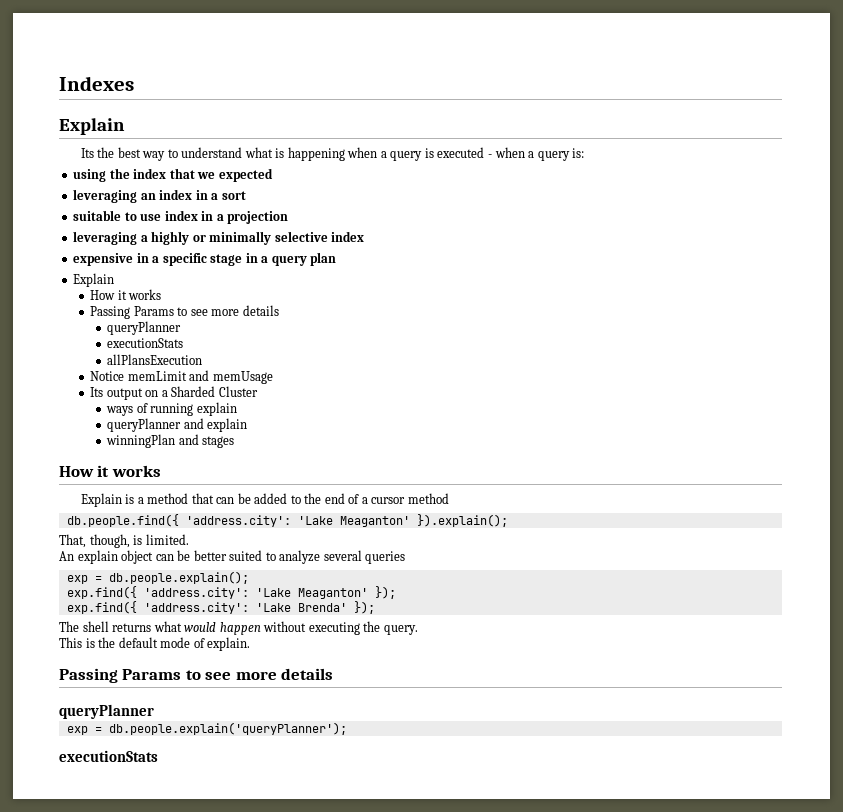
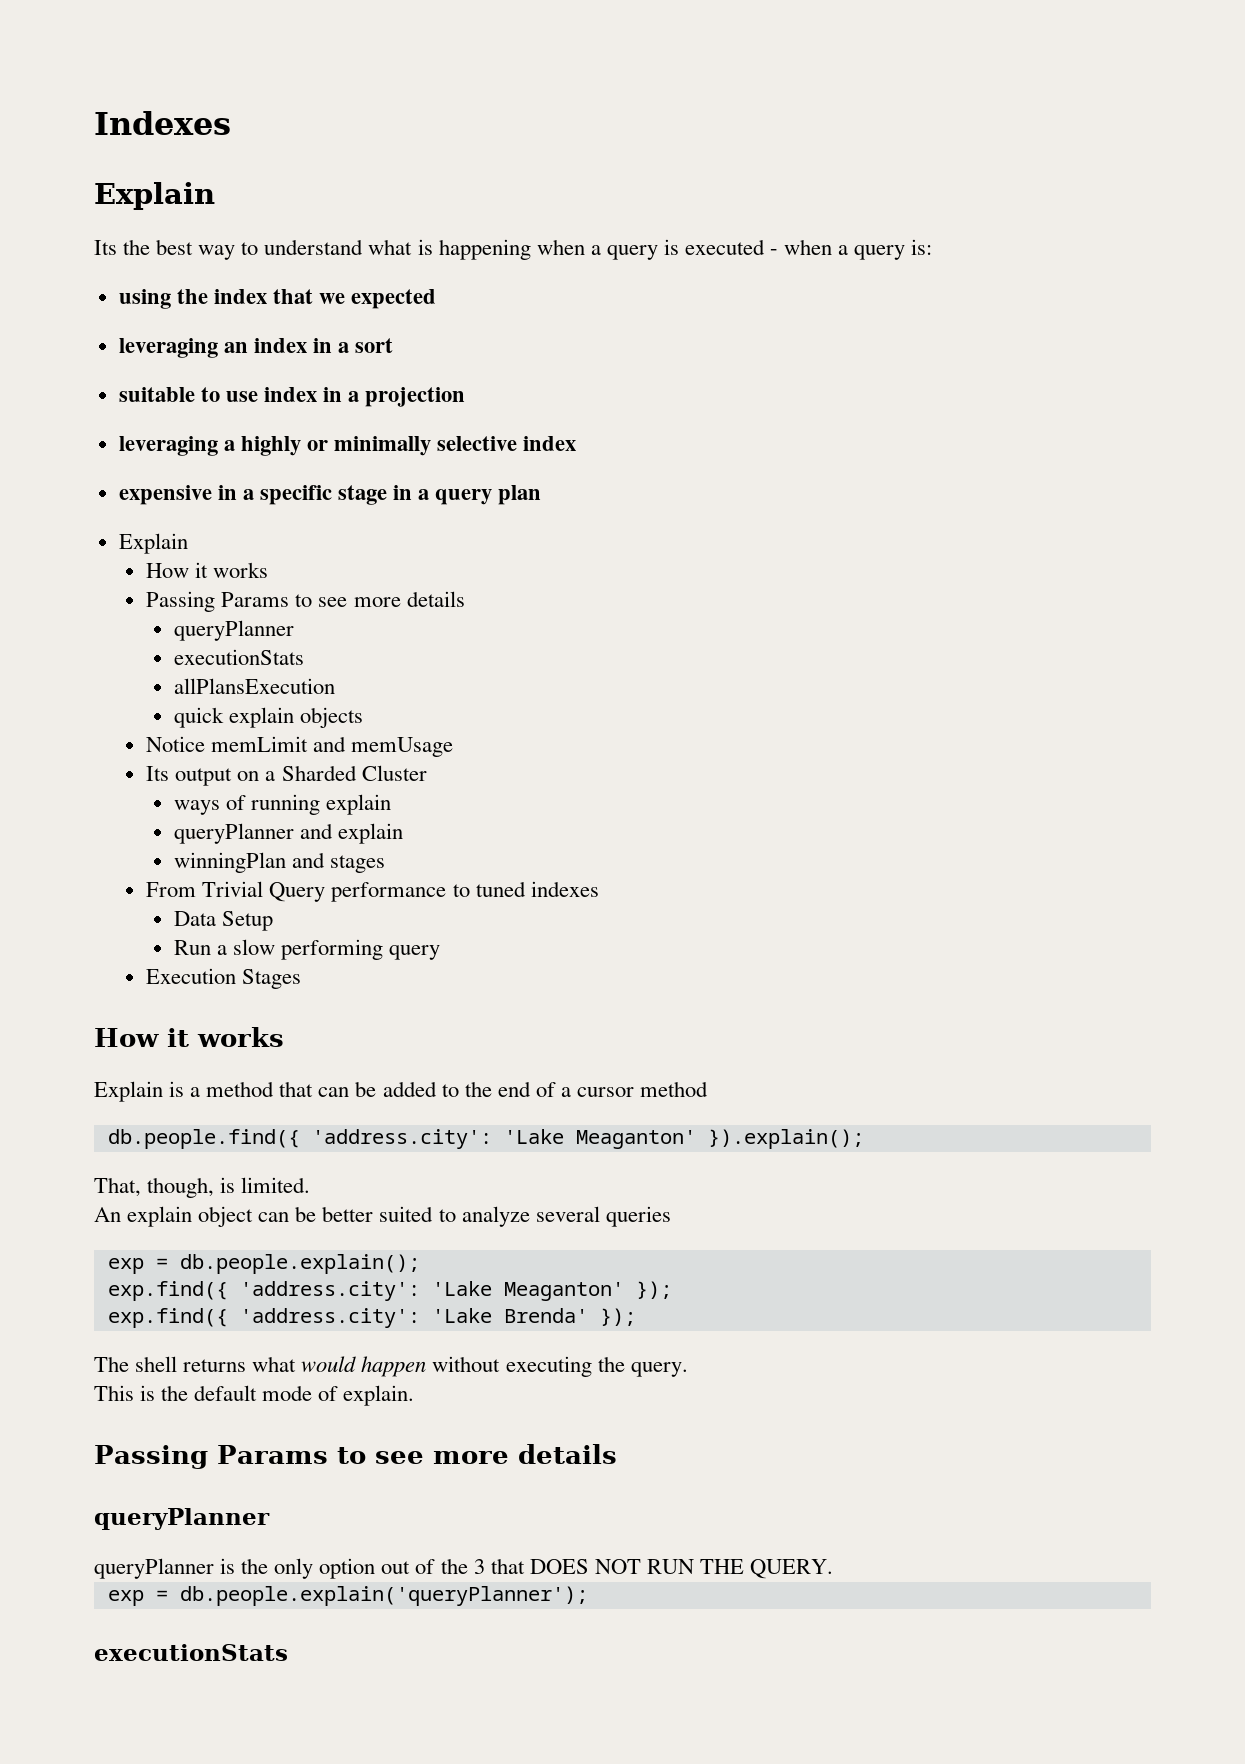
+ quick explain objects
+ From Trivial Query performance to tuned indexes
+ Data Setup
+ Run a slow performing query
+ Execution Stages
+ queryPlanner is the only option out of the 3 that DOES NOT RUN THE QUERY.

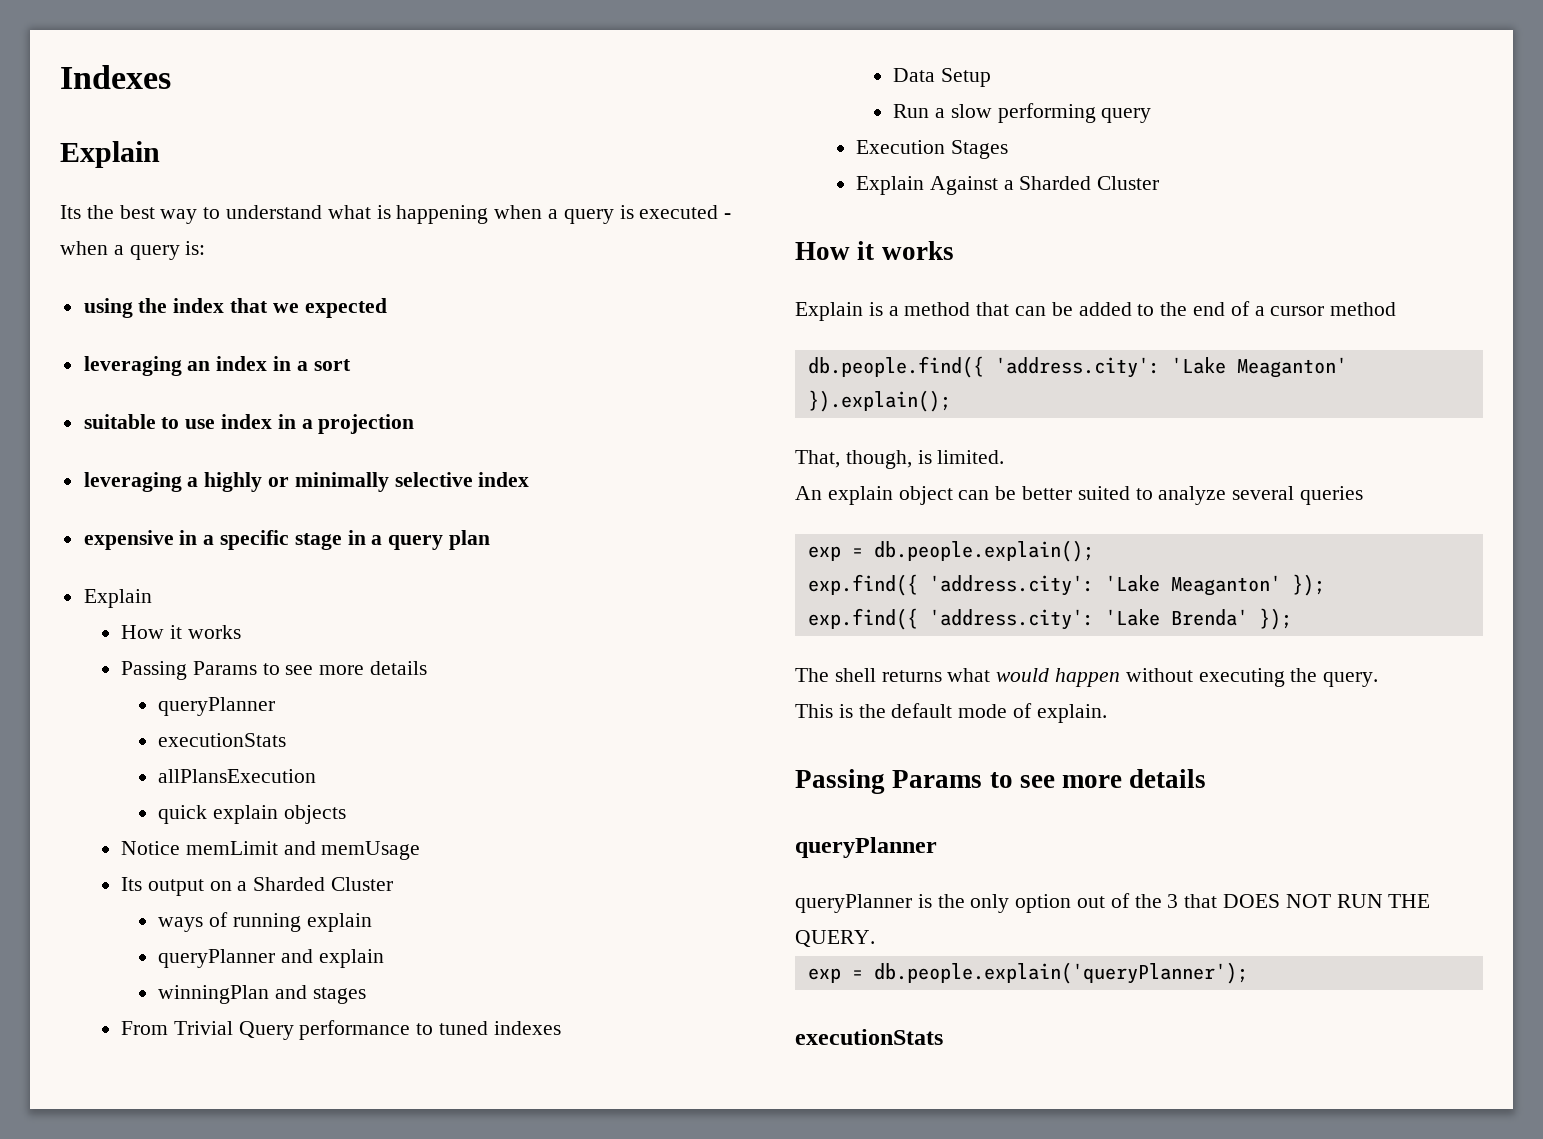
+ Explain Against a Sharded Cluster

